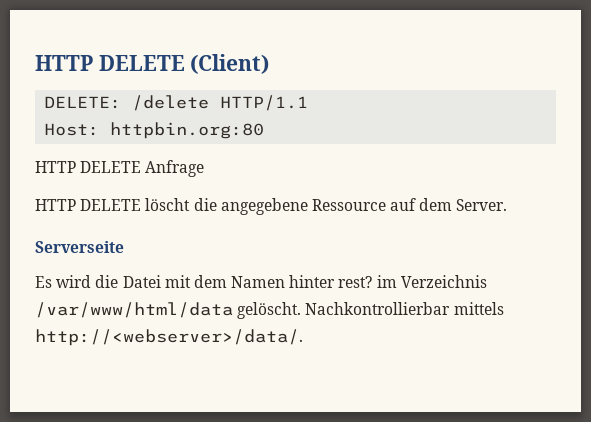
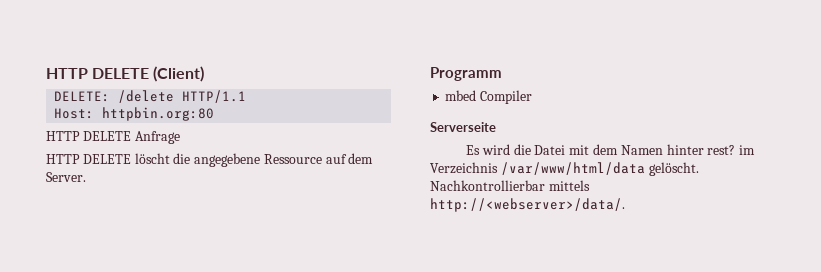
+ Programm
+ mbed Compiler

